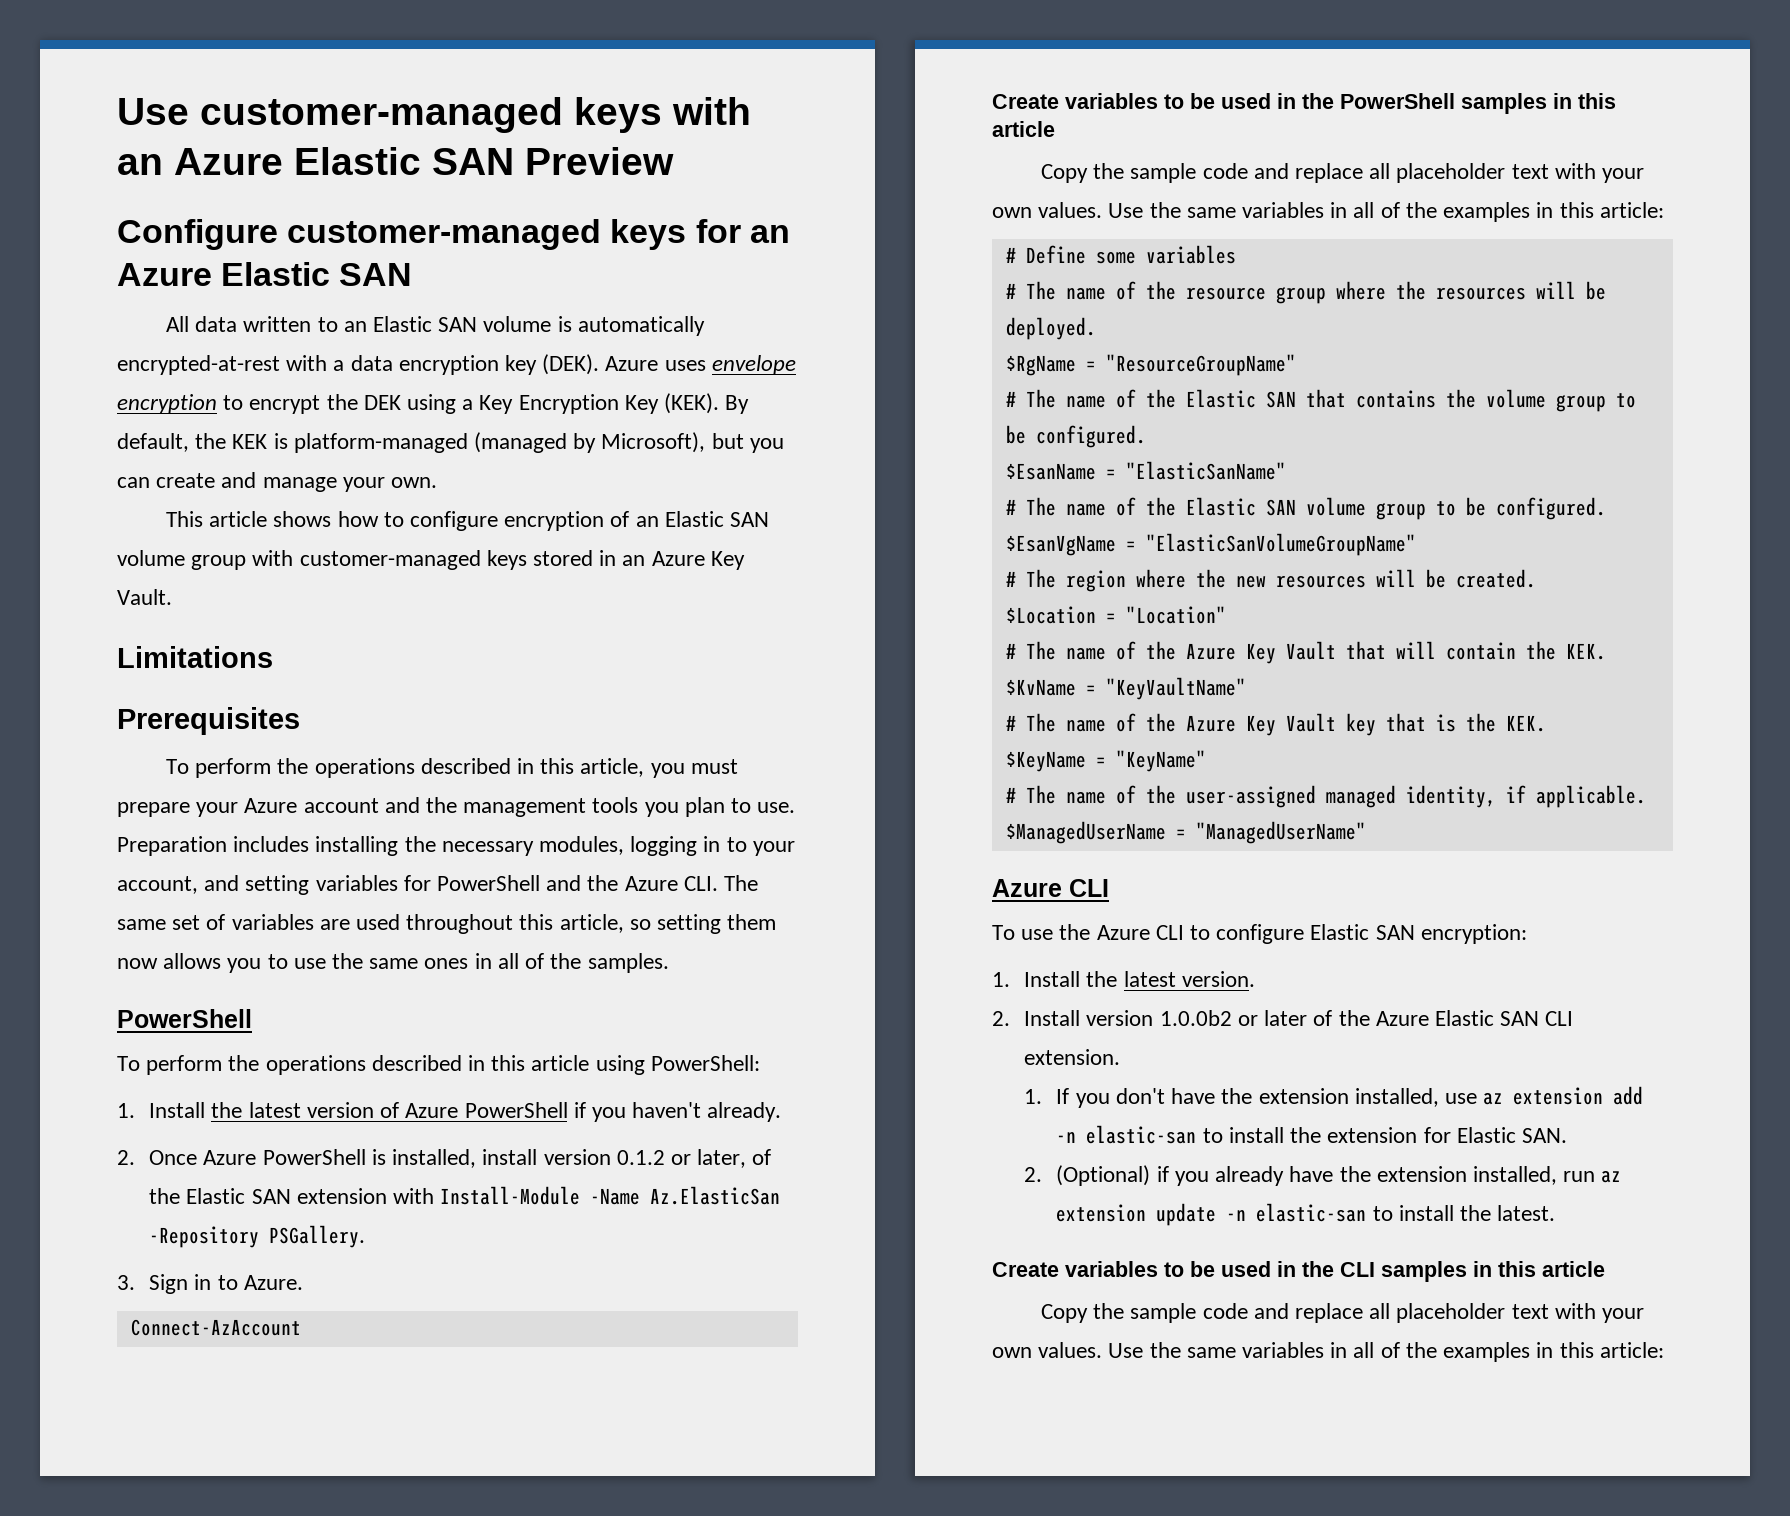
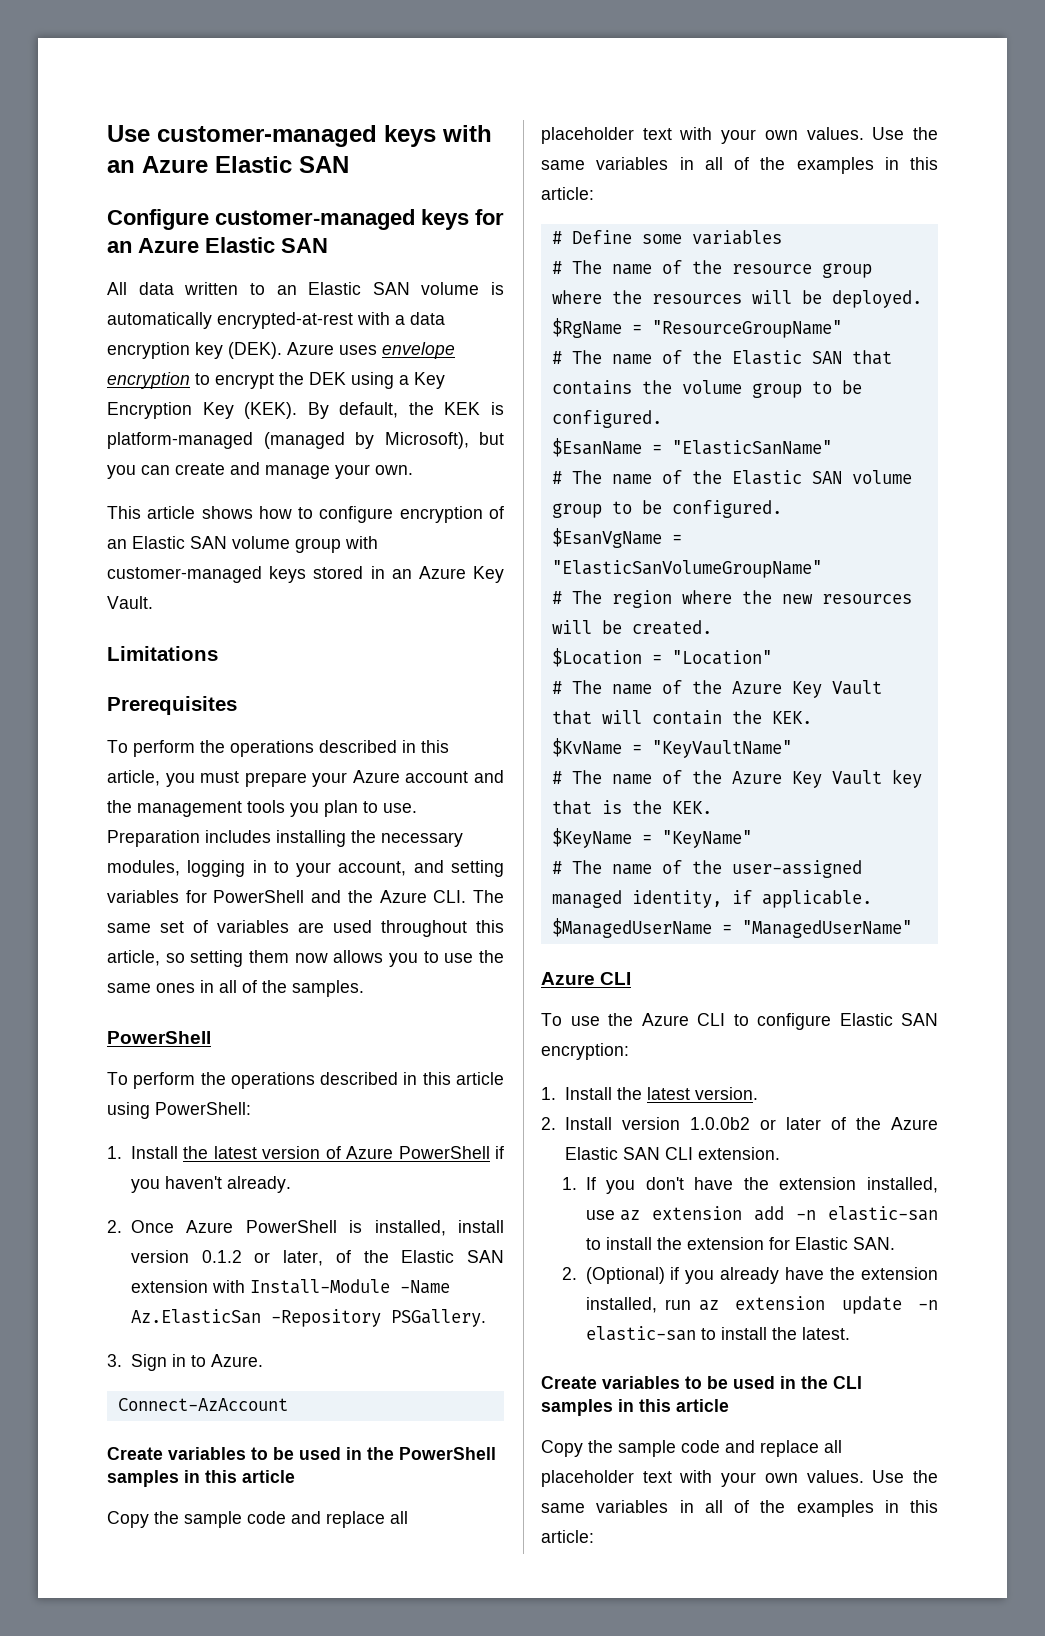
- Use customer-managed keys with an Azure Elastic SAN Preview
+ Use customer-managed keys with an Azure Elastic SAN

